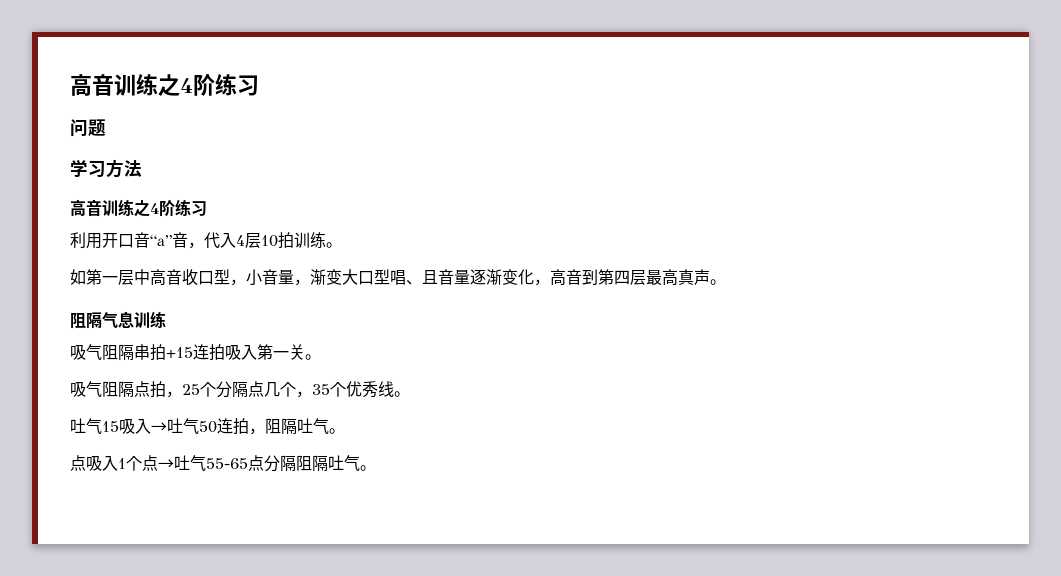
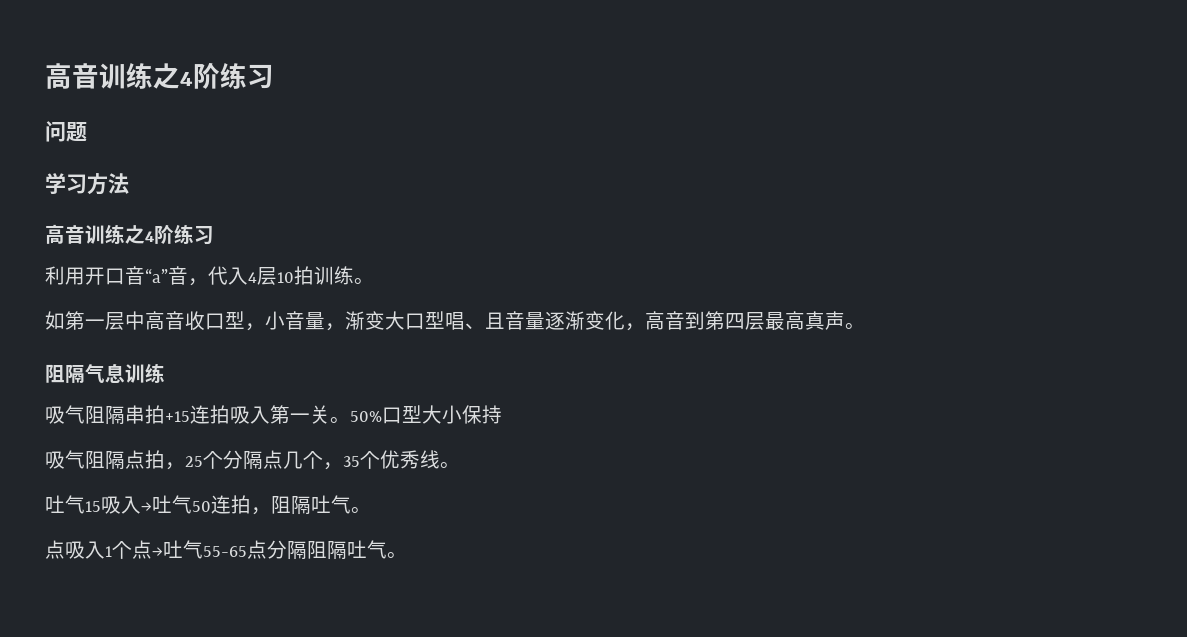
+ 50%口型大小保持

